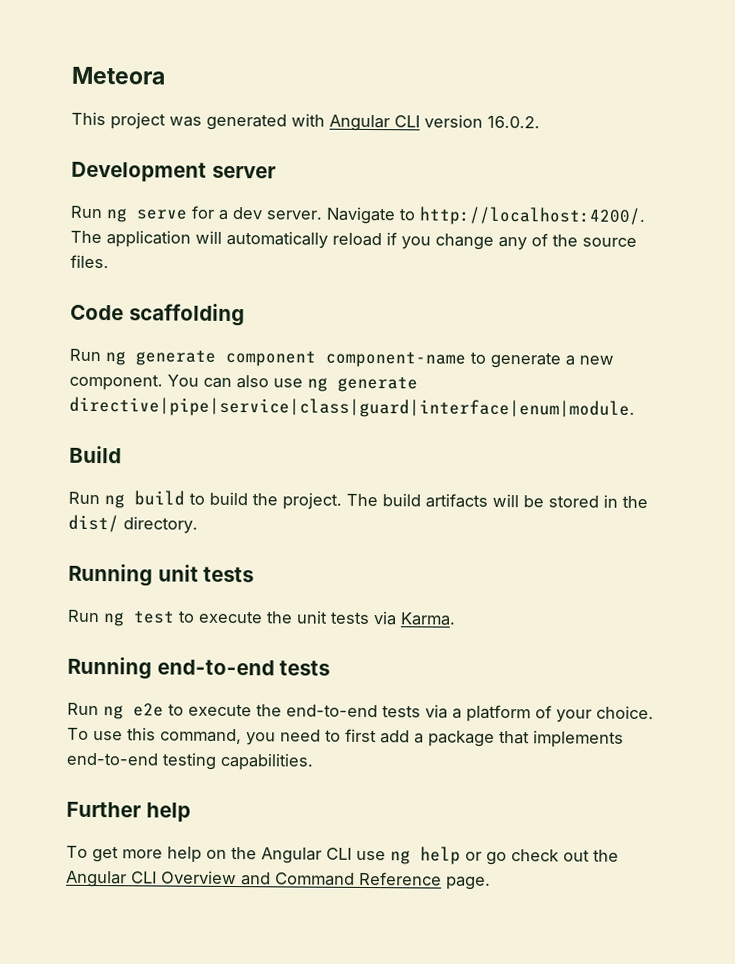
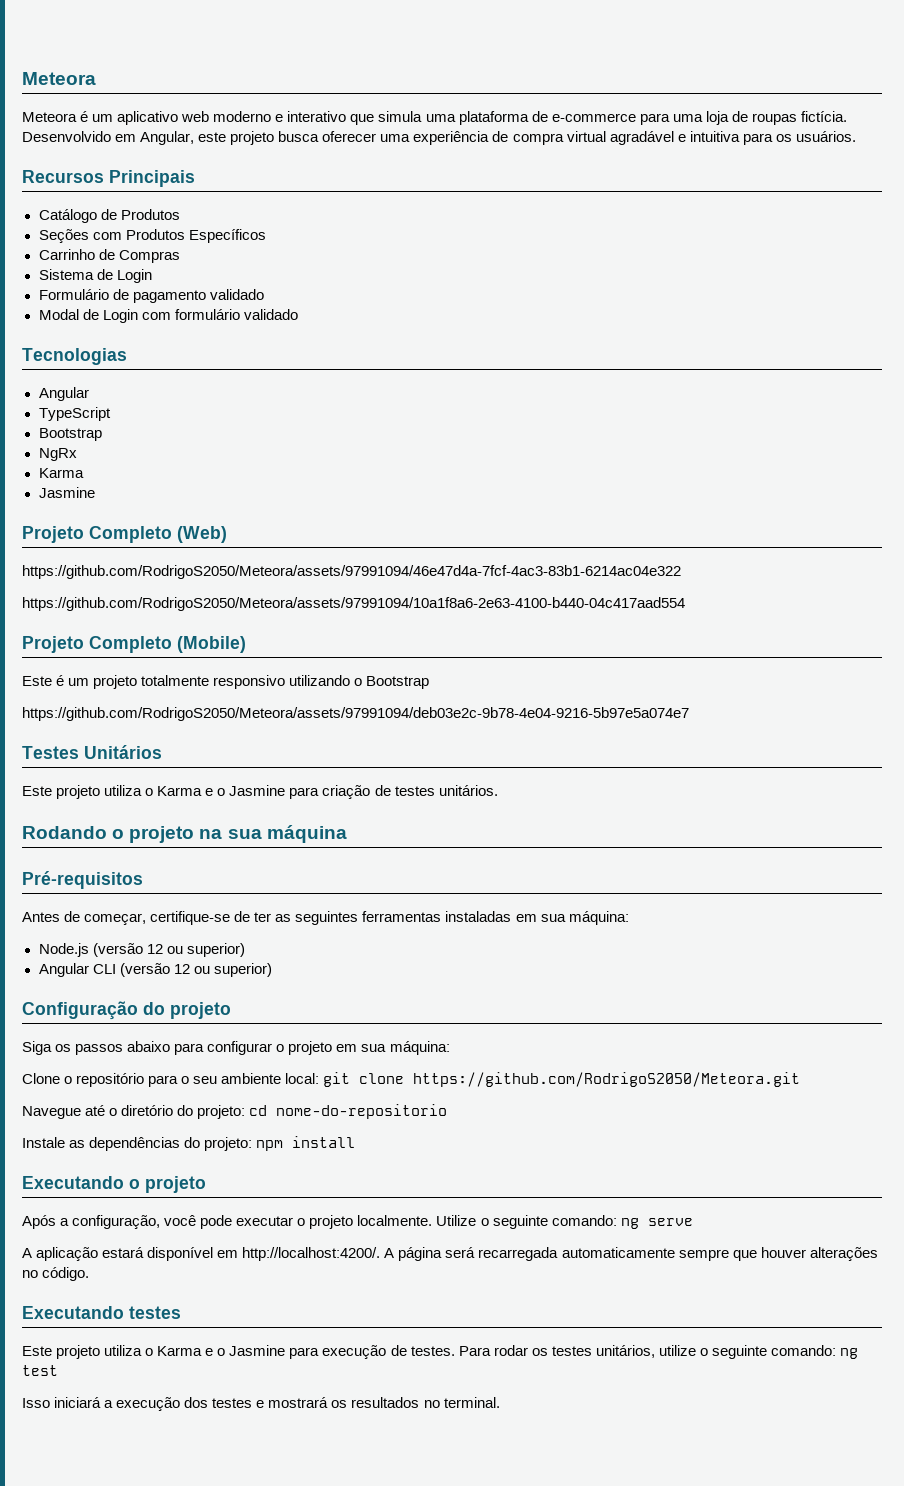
- This project was generated with Angular CLI version 16.0.2.
- Development server
- Run ng serve for a dev server. Navigate to http://localhost:4200/. The application will automatically reload if you change any of the source files.
- Code scaffolding
- Run ng generate component component-name to generate a new component. You can also use ng generate directive|pipe|service|class|guard|interface|enum|module.
- Build
- Run ng build to build the project. The build artifacts will be stored in the dist/ directory.
- Running unit tests
- Run ng test to execute the unit tests via Karma.
- Running end-to-end tests
- Run ng e2e to execute the end-to-end tests via a platform of your choice. To use this command, you need to first add a package that implements end-to-end testing capabilities.
- Further help
- To get more help on the Angular CLI use ng help or go check out the Angular CLI Overview and Command Reference page.
+ Meteora é um aplicativo web moderno e interativo que simula uma plataforma de e-commerce para uma loja de roupas fictícia. Desenvolvido em Angular, este projeto busca oferecer uma experiência de compra virtual agradável e intuitiva para os usuários.
+ Recursos Principais
+ Catálogo de Produtos
+ Seções com Produtos Específicos
+ Carrinho de Compras
+ Sistema de Login
+ Formulário de pagamento validado
+ Modal de Login com formulário validado
+ Tecnologias
+ Angular
+ TypeScript
+ Bootstrap
+ NgRx
+ Karma
+ Jasmine
+ Projeto Completo (Web)
+ https://github.com/RodrigoS2050/Meteora/assets/97991094/46e47d4a-7fcf-4ac3-83b1-6214ac04e322
+ https://github.com/RodrigoS2050/Meteora/assets/97991094/10a1f8a6-2e63-4100-b440-04c417aad554
+ Projeto Completo (Mobile)
+ Este é um projeto totalmente responsivo utilizando o Bootstrap
+ https://github.com/RodrigoS2050/Meteora/assets/97991094/deb03e2c-9b78-4e04-9216-5b97e5a074e7
+ Testes Unitários
+ Este projeto utiliza o Karma e o Jasmine para criação de testes unitários.
+ Rodando o projeto na sua máquina
+ Pré-requisitos
+ Antes de começar, certifique-se de ter as seguintes ferramentas instaladas em sua máquina:
+ Node.js (versão 12 ou superior)
+ Angular CLI (versão 12 ou superior)
+ Configuração do projeto
+ Siga os passos abaixo para configurar o projeto em sua máquina:
+ Clone o repositório para o seu ambiente local: git clone https://github.com/RodrigoS2050/Meteora.git
+ Navegue até o diretório do projeto: cd nome-do-repositorio
+ Instale as dependências do projeto: npm install
+ Executando o projeto
+ Após a configuração, você pode executar o projeto localmente. Utilize o seguinte comando: ng serve
+ A aplicação estará disponível em http://localhost:4200/. A página será recarregada automaticamente sempre que houver alterações no código.
+ Executando testes
+ Este projeto utiliza o Karma e o Jasmine para execução de testes. Para rodar os testes unitários, utilize o seguinte comando: ng test
+ Isso iniciará a execução dos testes e mostrará os resultados no terminal.

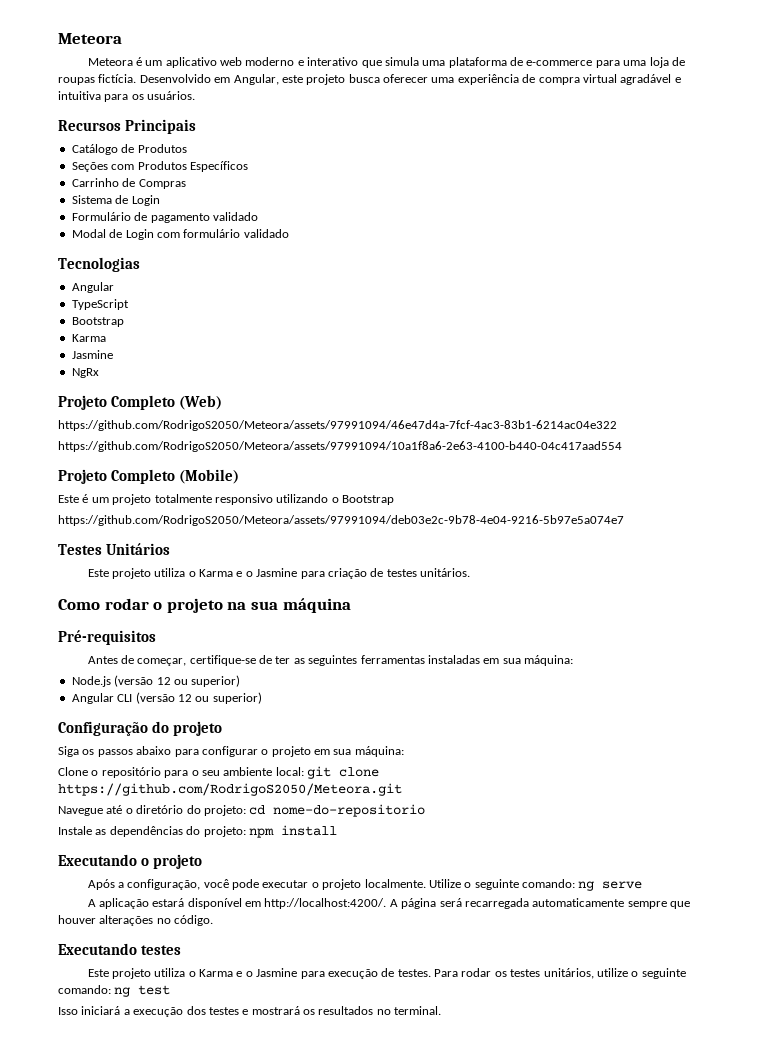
- NgRx
+ NgRx
- Rodando o projeto na sua máquina
+ Como rodar o projeto na sua máquina

